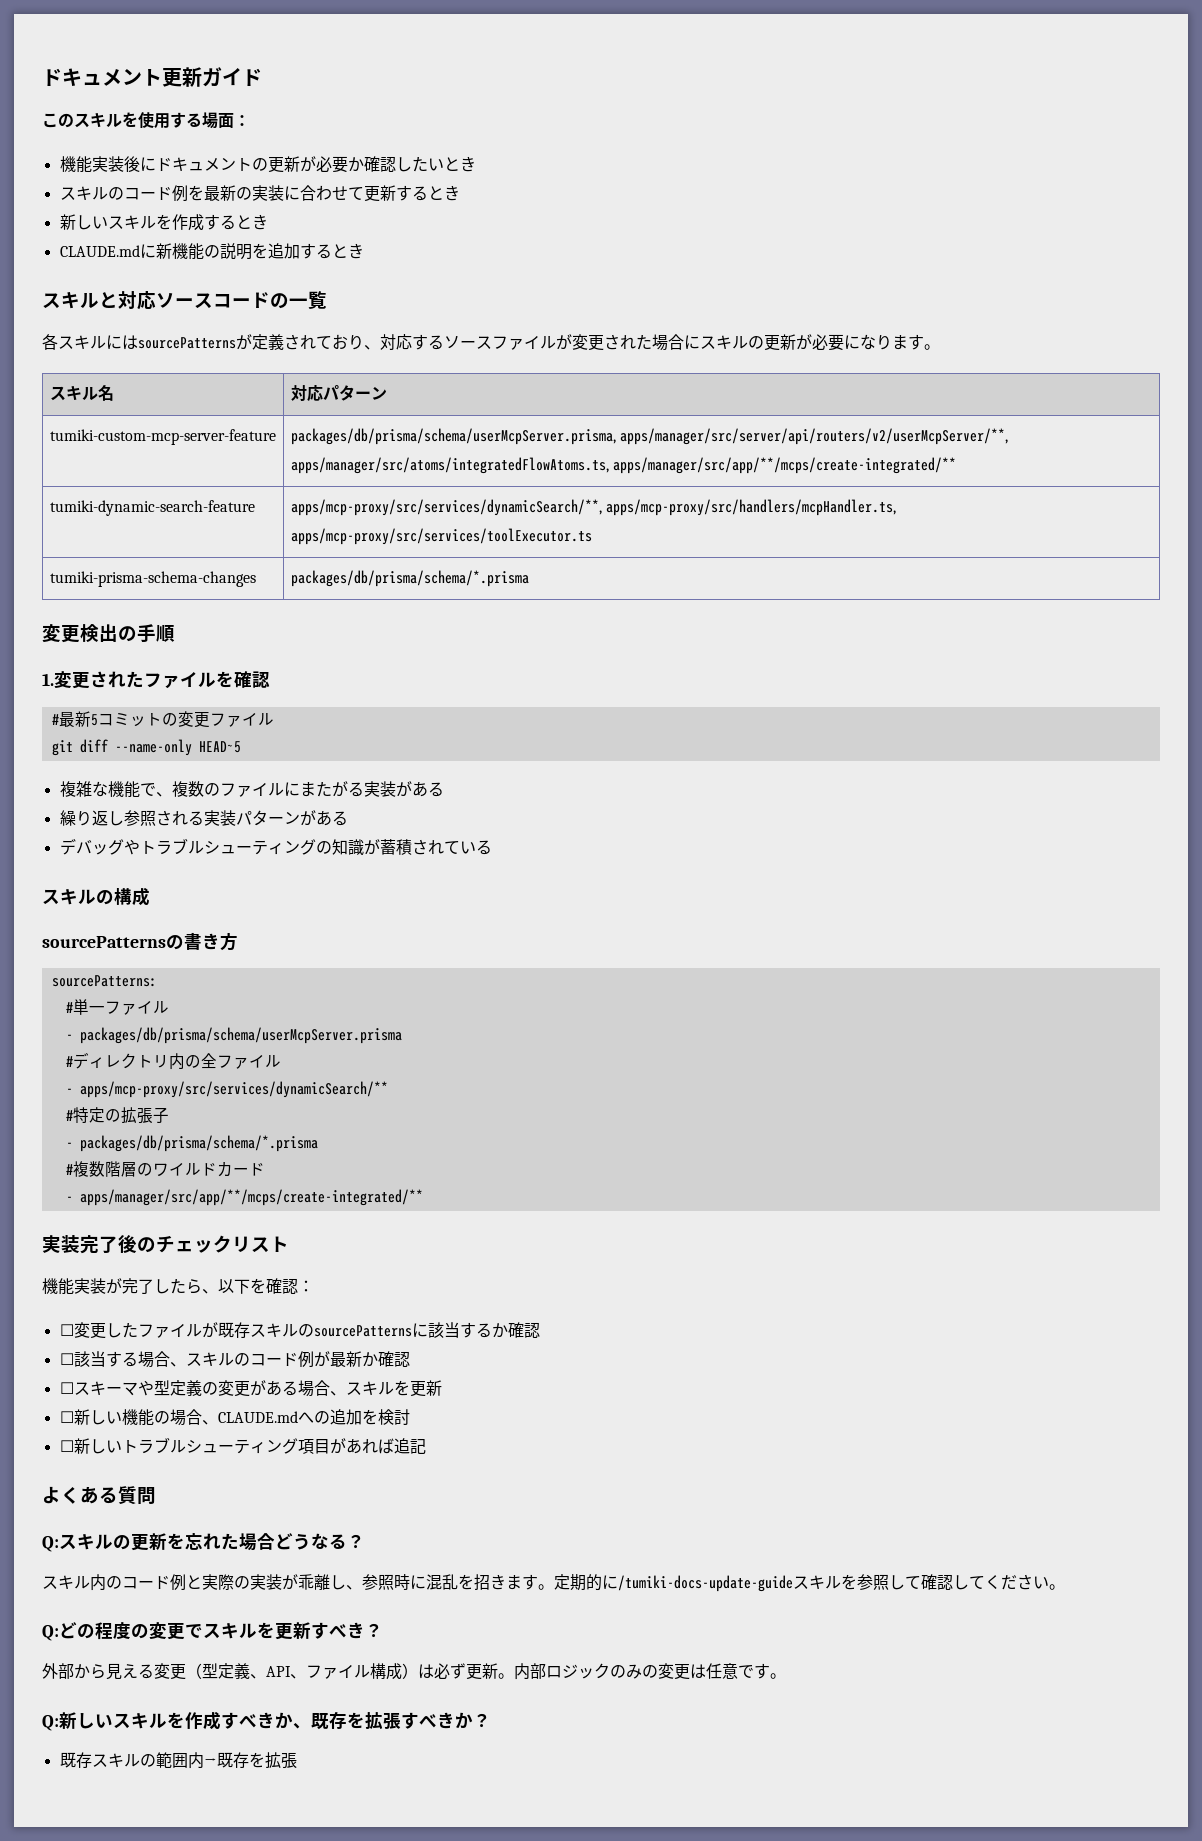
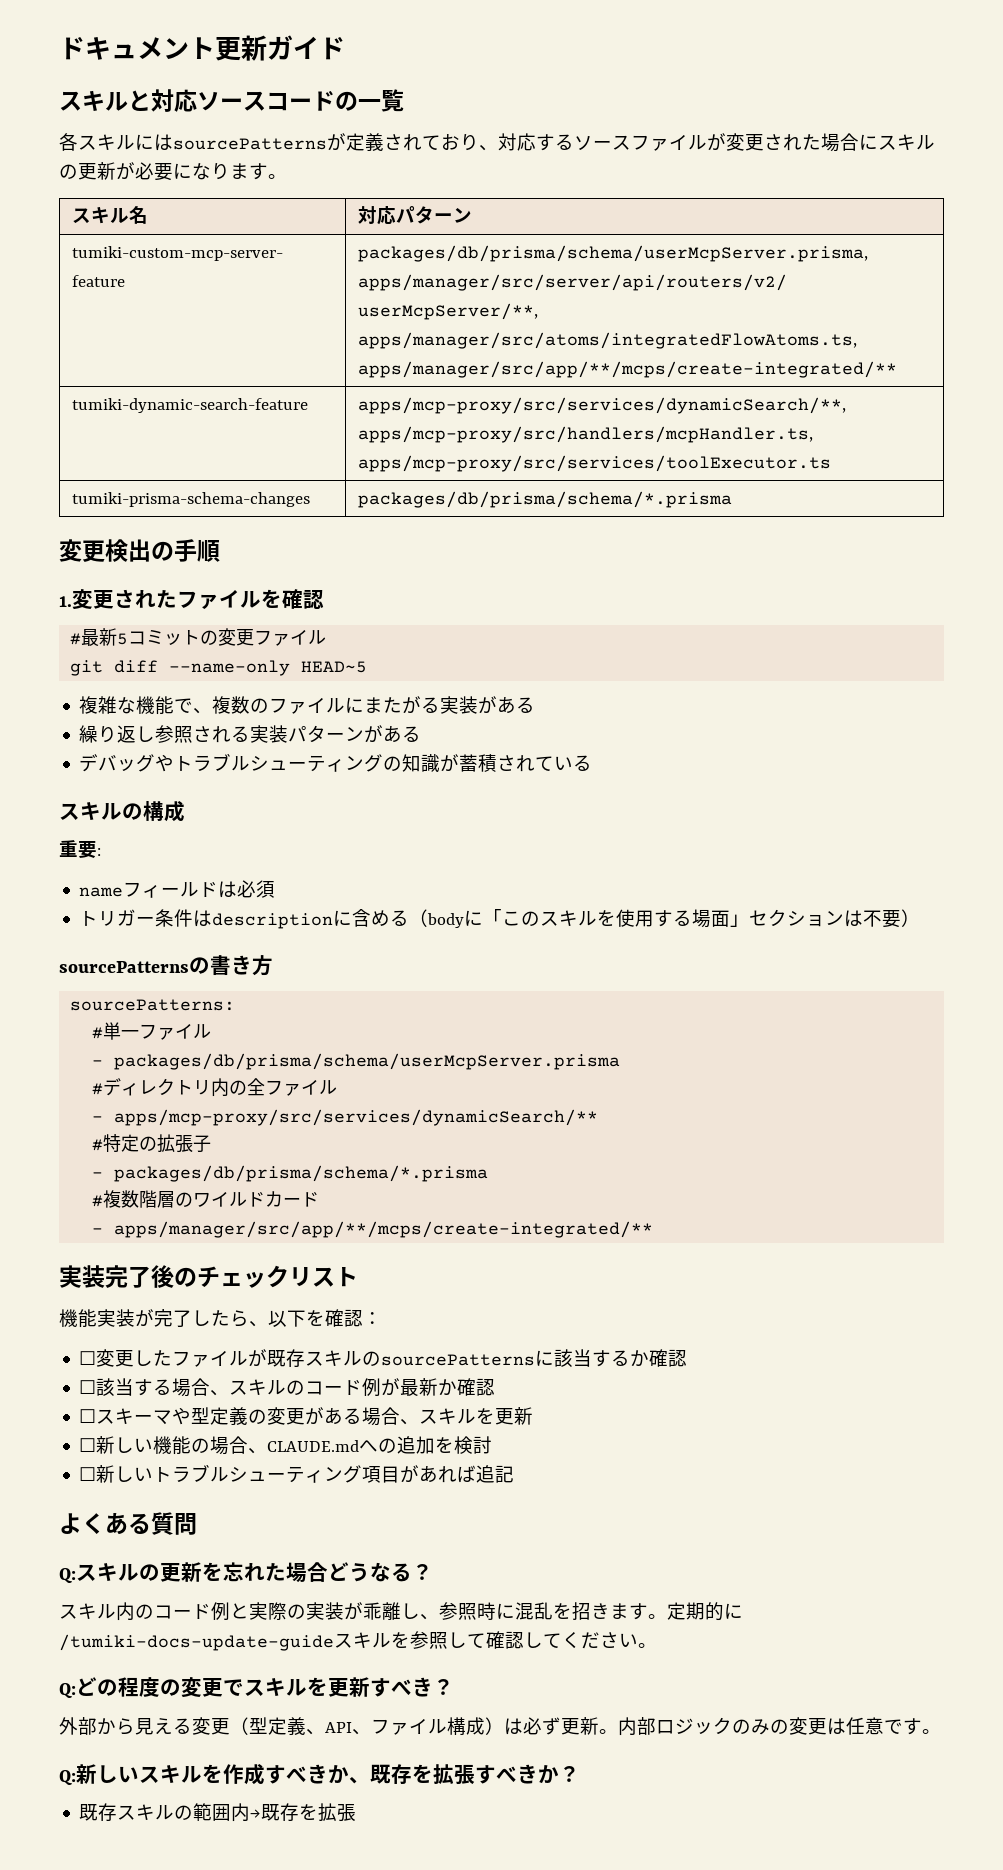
- このスキルを使用する場面：
- 機能実装後にドキュメントの更新が必要か確認したいとき
- スキルのコード例を最新の実装に合わせて更新するとき
- 新しいスキルを作成するとき
- CLAUDE.mdに新機能の説明を追加するとき
+ 重要:
+ nameフィールドは必須
+ トリガー条件はdescriptionに含める（bodyに「このスキルを使用する場面」セクションは不要）

